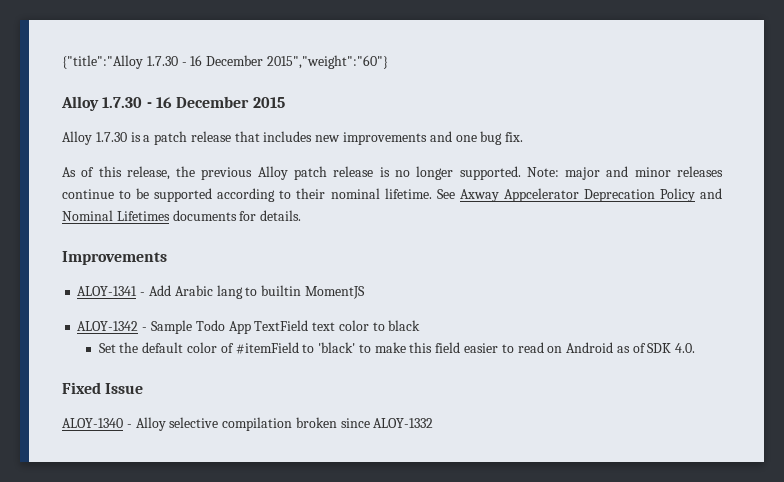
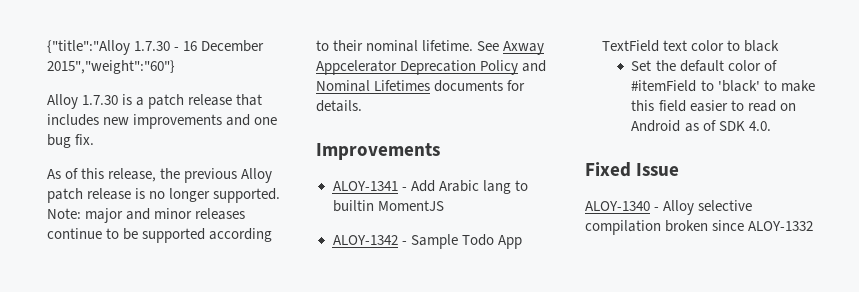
- Alloy 1.7.30 - 16 December 2015

